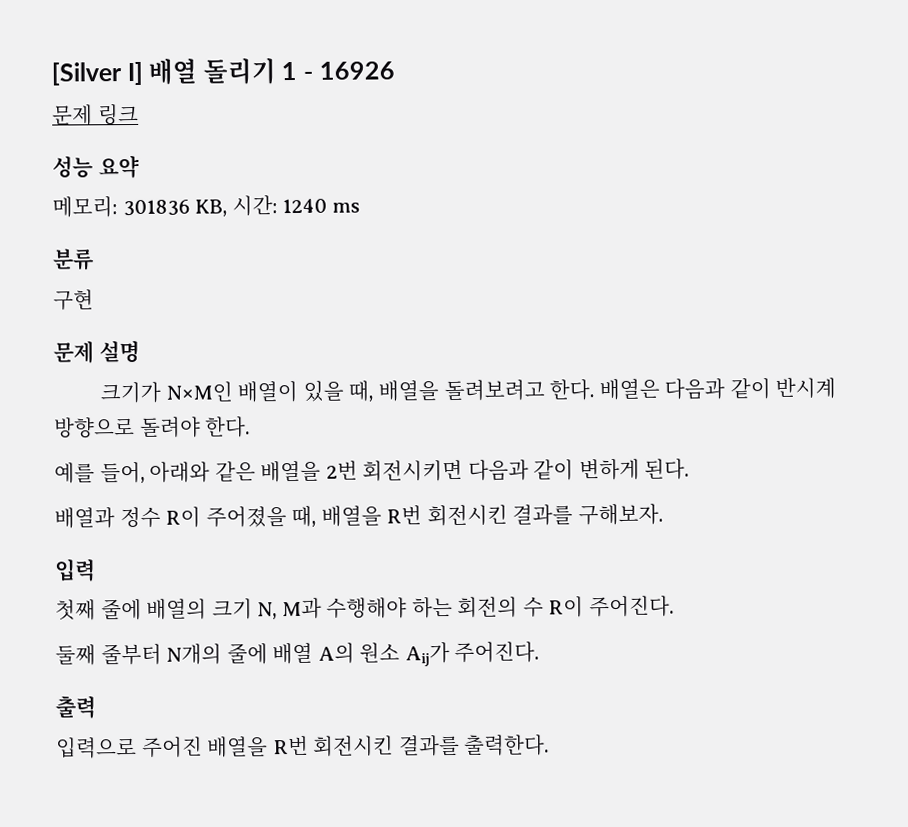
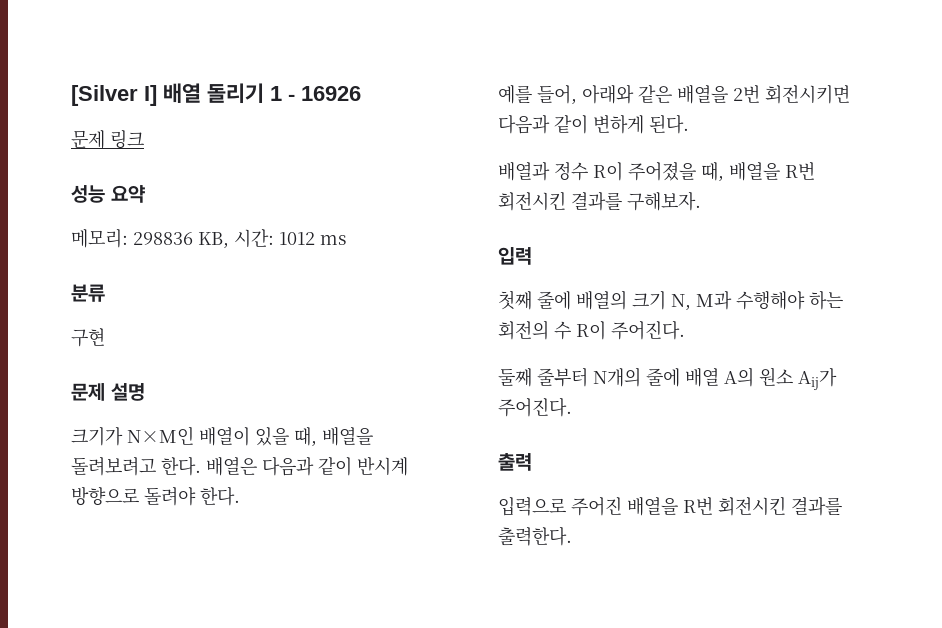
- 메모리: 301836 KB, 시간: 1240 ms
+ 메모리: 298836 KB, 시간: 1012 ms

